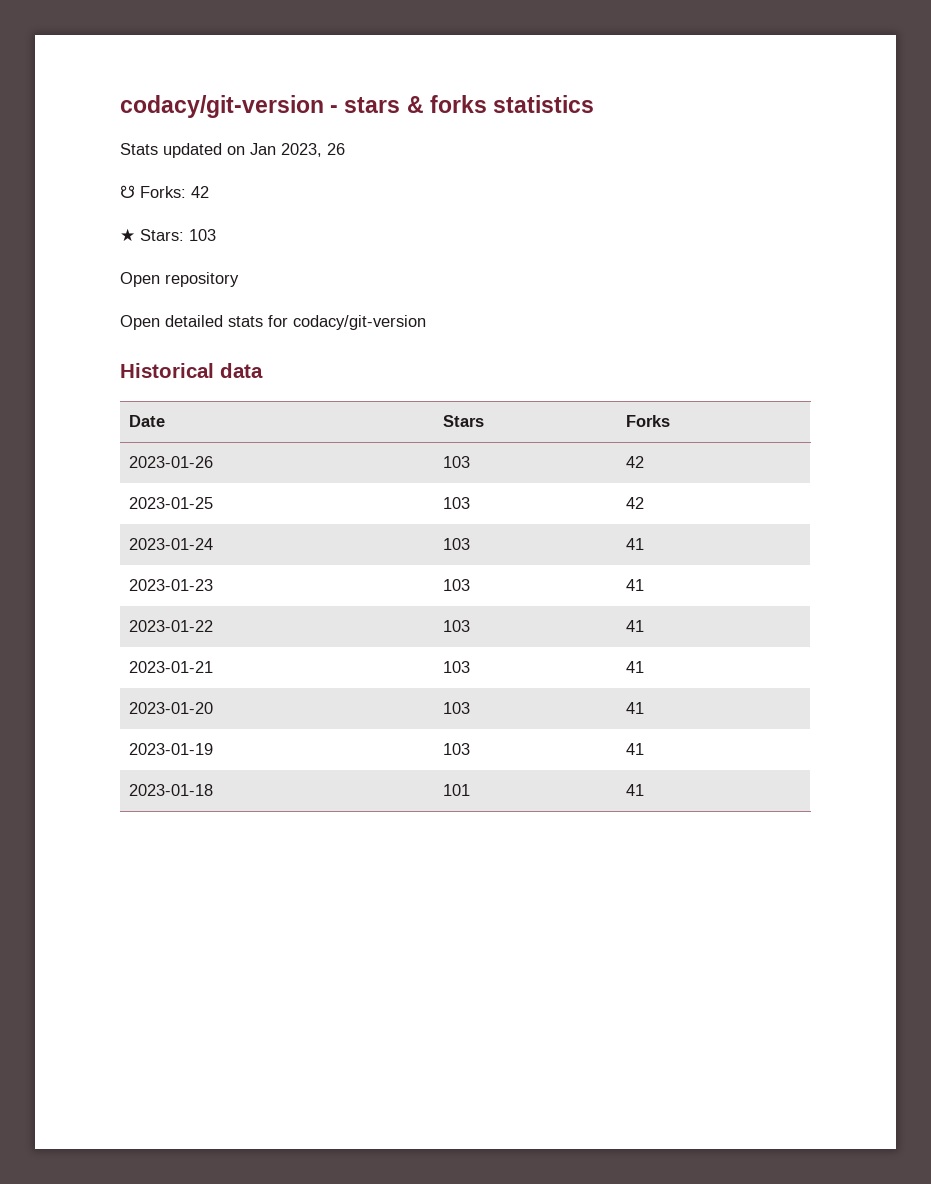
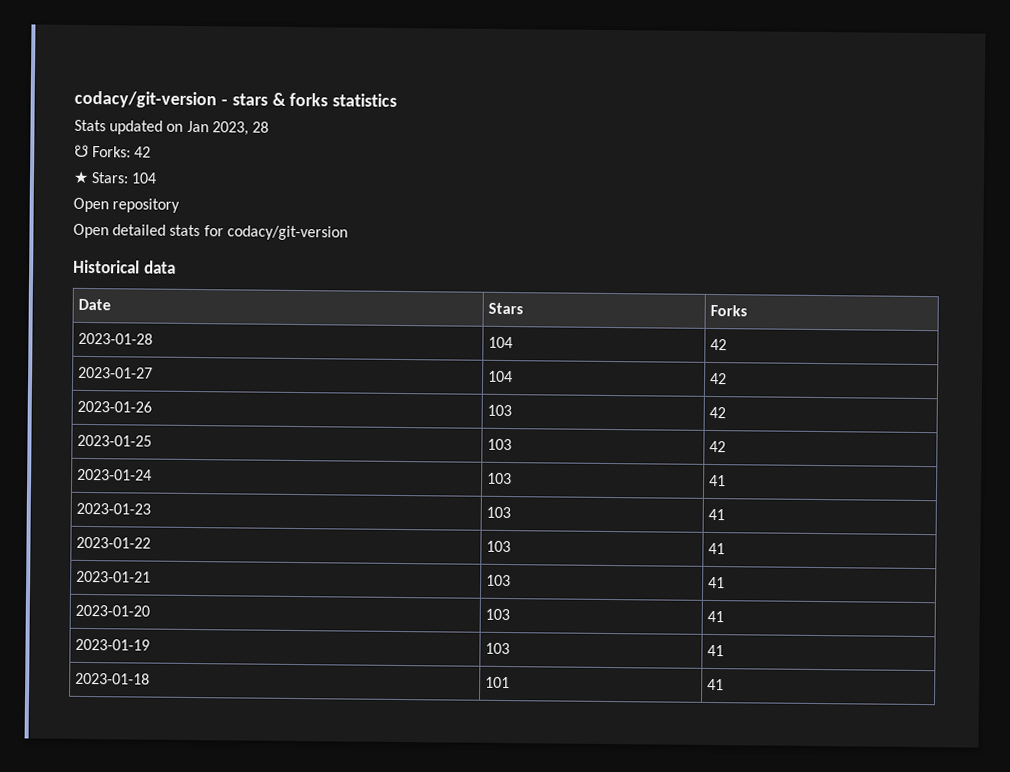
- Stats updated on Jan 2023, 26
+ Stats updated on Jan 2023, 28
- ★ Stars: 103
+ ★ Stars: 104
+ 2023-01-28 | 104 | 42
+ 2023-01-27 | 104 | 42

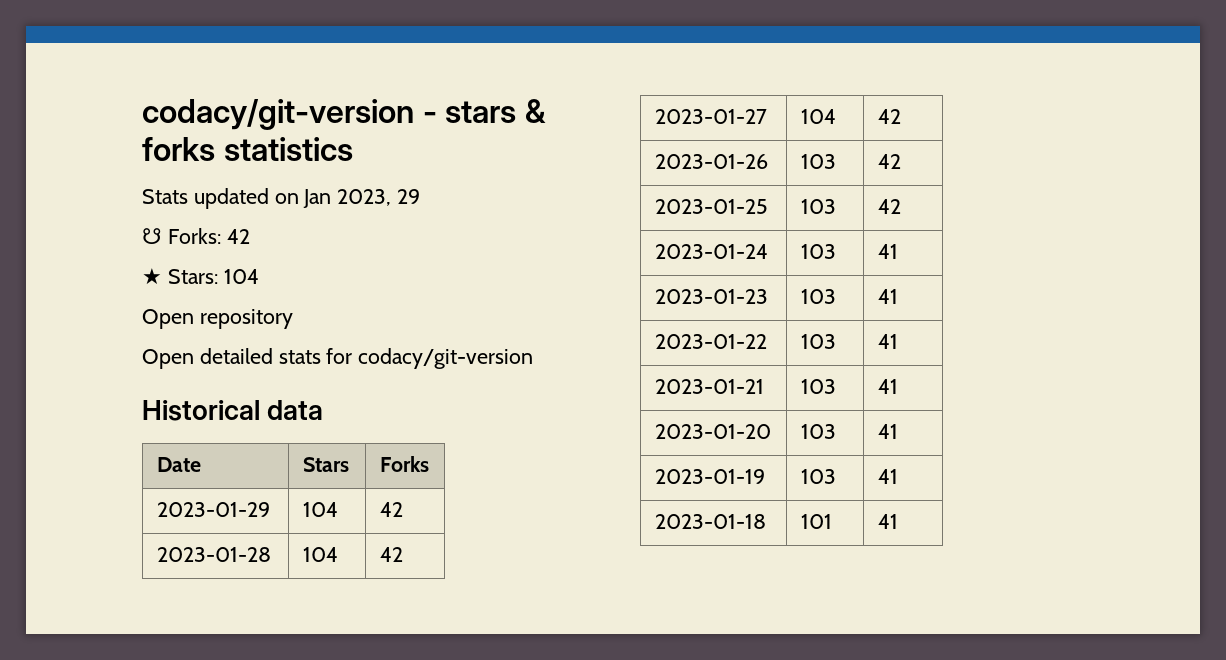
- Stats updated on Jan 2023, 28
+ Stats updated on Jan 2023, 29
+ 2023-01-29 | 104 | 42

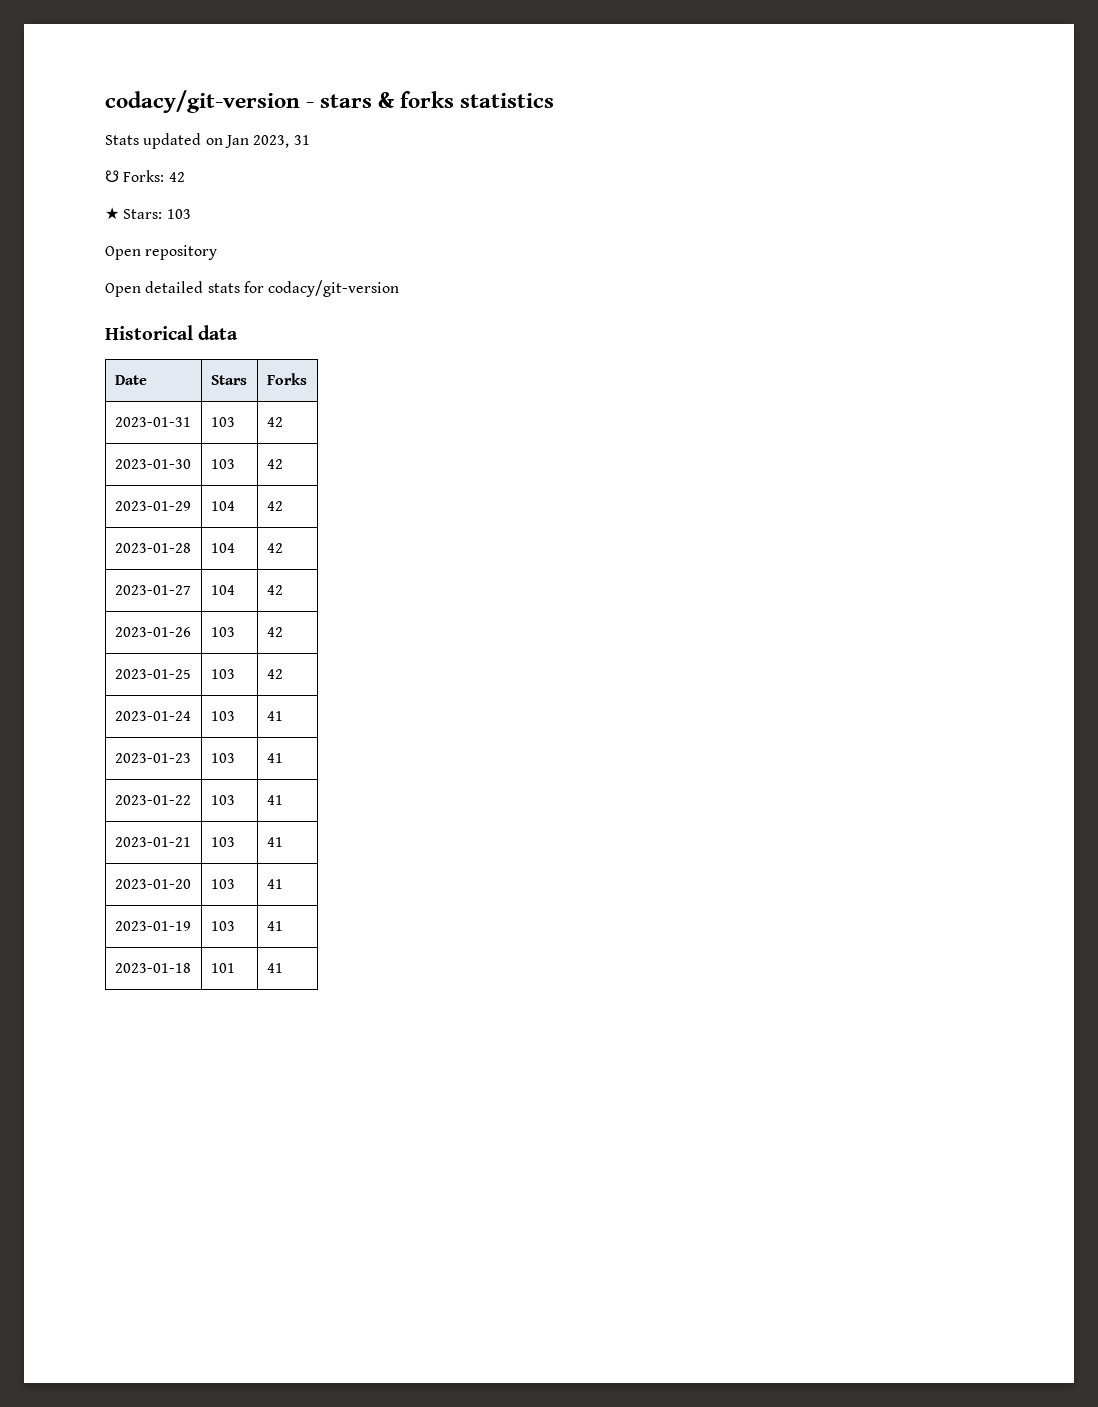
- Stats updated on Jan 2023, 29
+ Stats updated on Jan 2023, 31
- ★ Stars: 104
+ ★ Stars: 103
+ 2023-01-31 | 103 | 42
+ 2023-01-30 | 103 | 42

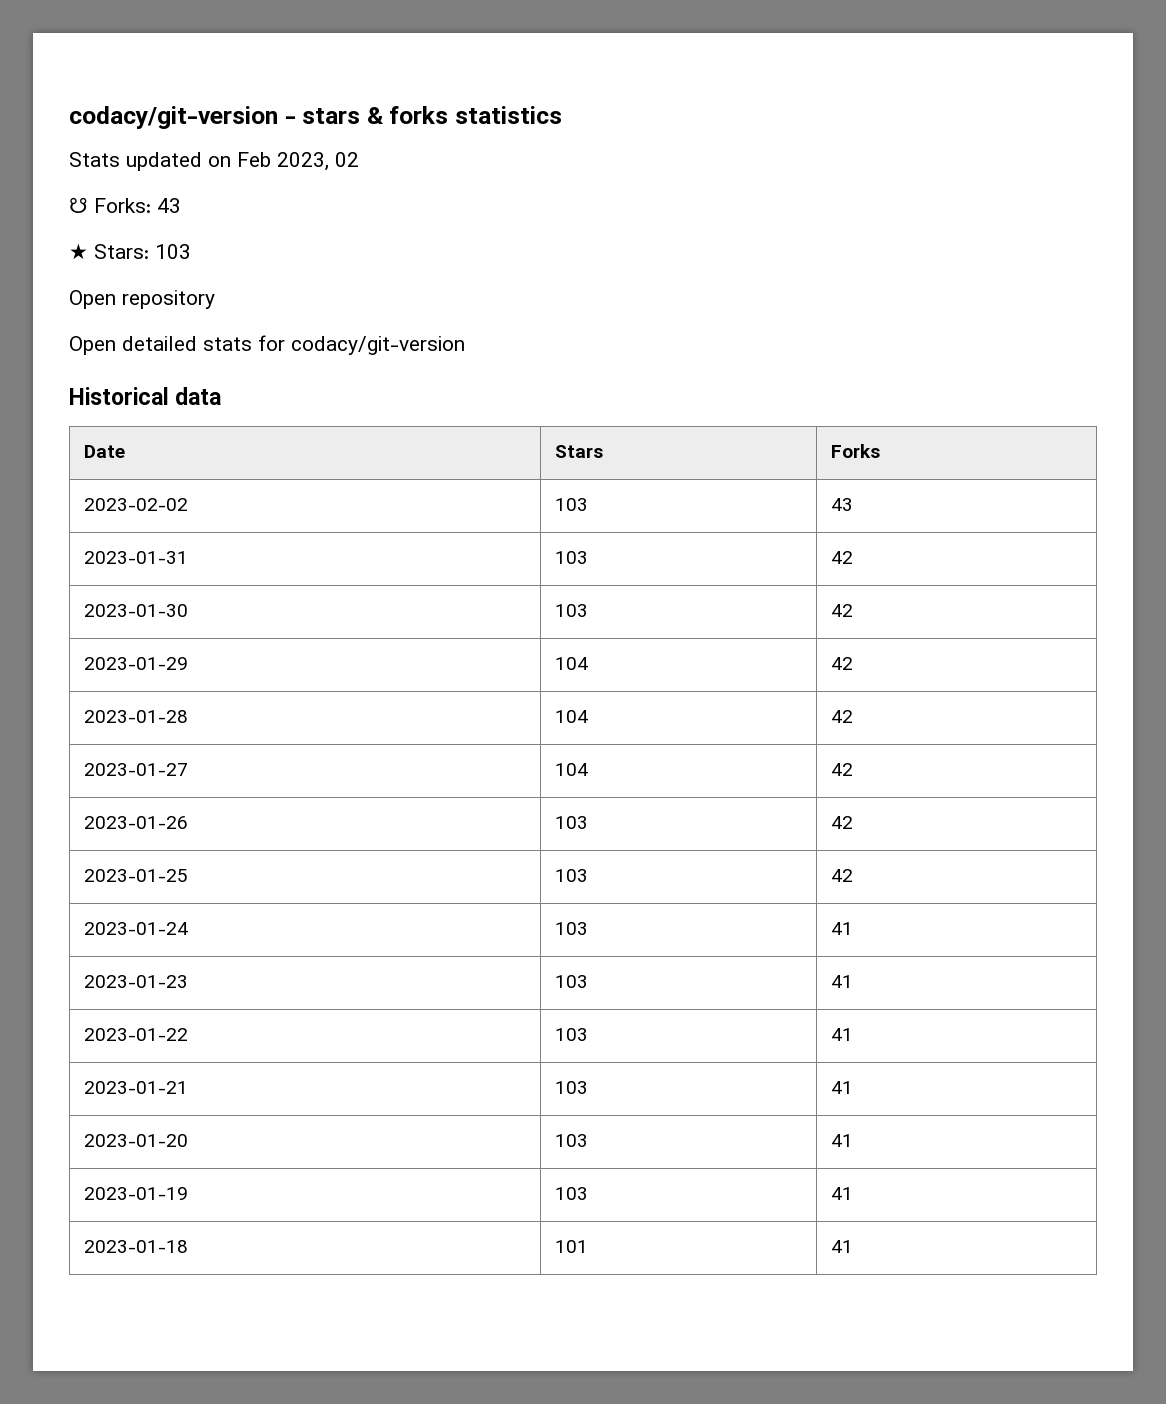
- Stats updated on Jan 2023, 31
+ Stats updated on Feb 2023, 02
- ☋ Forks: 42
+ ☋ Forks: 43
+ 2023-02-02 | 103 | 43

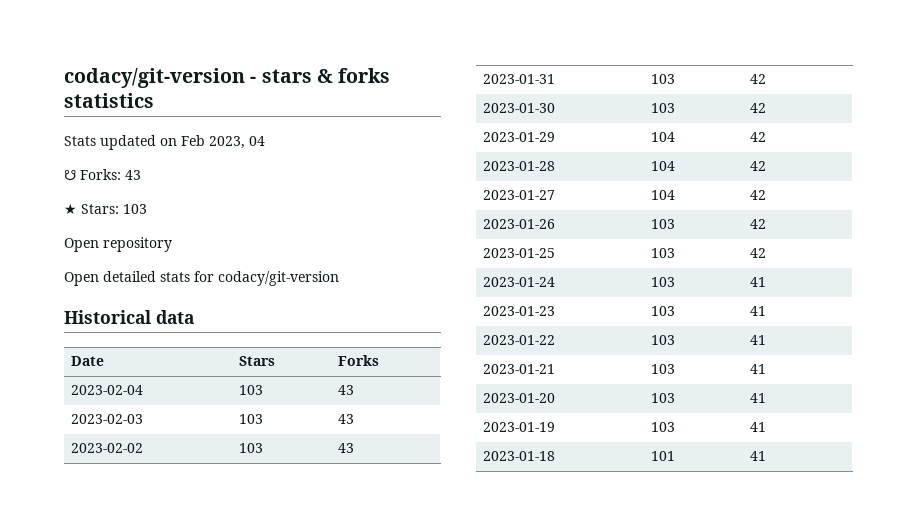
- Stats updated on Feb 2023, 02
+ Stats updated on Feb 2023, 04
+ 2023-02-04 | 103 | 43
+ 2023-02-03 | 103 | 43

